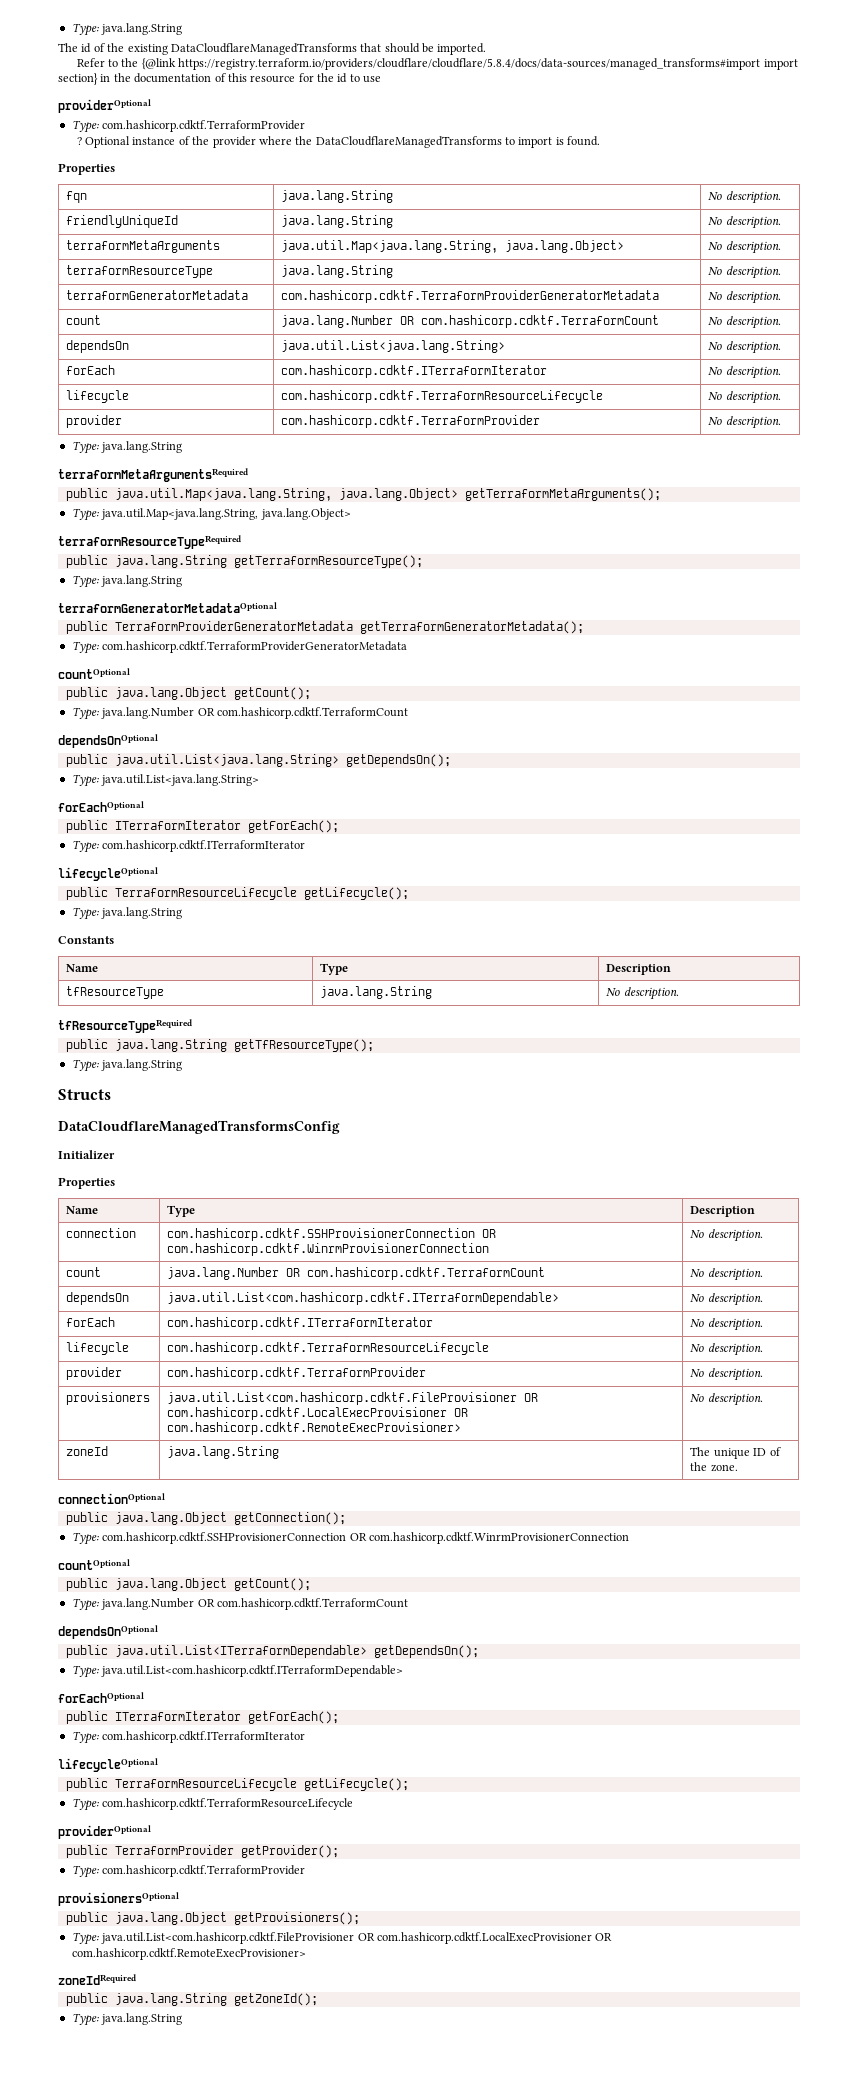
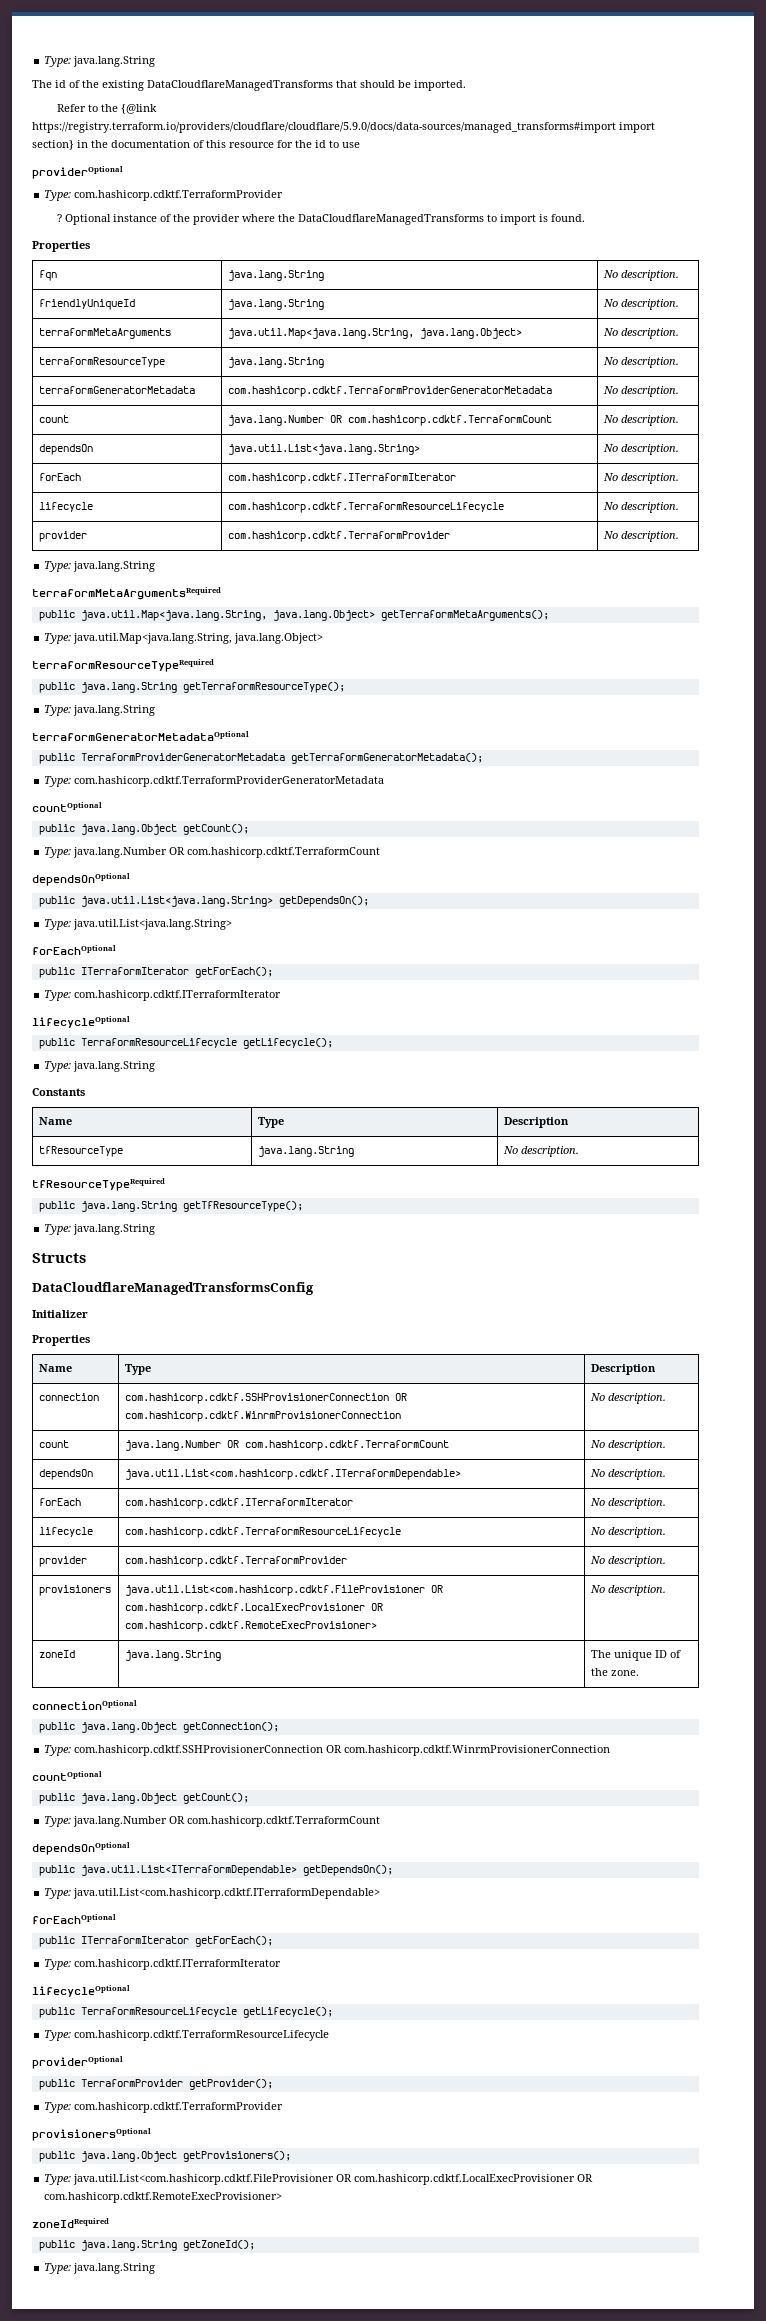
- Refer to the {@link https://registry.terraform.io/providers/cloudflare/cloudflare/5.8.4/docs/data-sources/managed_transforms#import import section} in the documentation of this resource for the id to use
+ Refer to the {@link https://registry.terraform.io/providers/cloudflare/cloudflare/5.9.0/docs/data-sources/managed_transforms#import import section} in the documentation of this resource for the id to use

